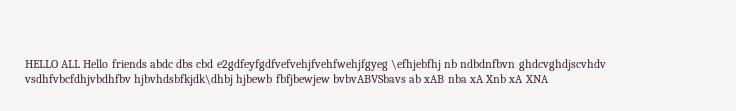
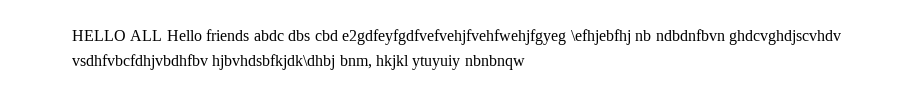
- HELLO ALL Hello friends abdc dbs cbd e2gdfeyfgdfvefvehjfvehfwehjfgyeg \efhjebfhj nb ndbdnfbvn ghdcvghdjscvhdv vsdhfvbcfdhjvbdhfbv hjbvhdsbfkjdk\dhbj hjbewb fbfjbewjew bvbvABVSbavs ab xAB nba xA Xnb xA XNA
+ HELLO ALL Hello friends abdc dbs cbd e2gdfeyfgdfvefvehjfvehfwehjfgyeg \efhjebfhj nb ndbdnfbvn ghdcvghdjscvhdv vsdhfvbcfdhjvbdhfbv hjbvhdsbfkjdk\dhbj bnm, hkjkl ytuyuiy nbnbnqw

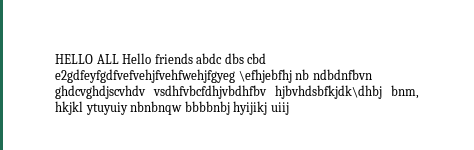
- HELLO ALL Hello friends abdc dbs cbd e2gdfeyfgdfvefvehjfvehfwehjfgyeg \efhjebfhj nb ndbdnfbvn ghdcvghdjscvhdv vsdhfvbcfdhjvbdhfbv hjbvhdsbfkjdk\dhbj bnm, hkjkl ytuyuiy nbnbnqw
+ HELLO ALL Hello friends abdc dbs cbd e2gdfeyfgdfvefvehjfvehfwehjfgyeg \efhjebfhj nb ndbdnfbvn ghdcvghdjscvhdv vsdhfvbcfdhjvbdhfbv hjbvhdsbfkjdk\dhbj bnm, hkjkl ytuyuiy nbnbnqw bbbbnbj hyijikj uiij

